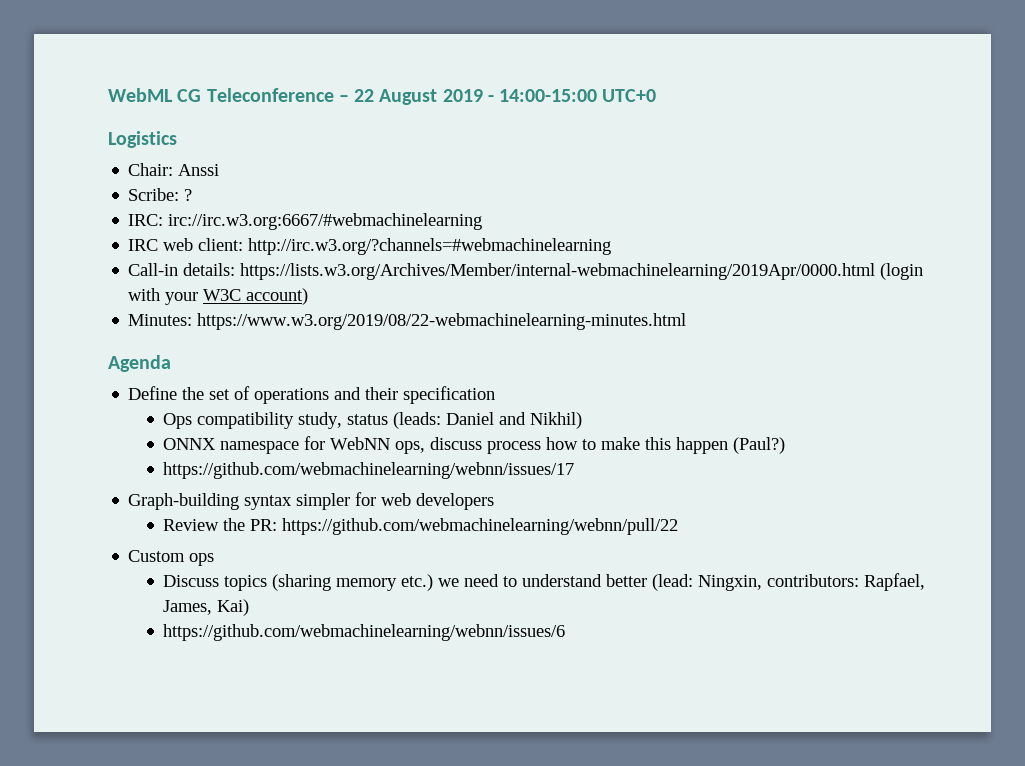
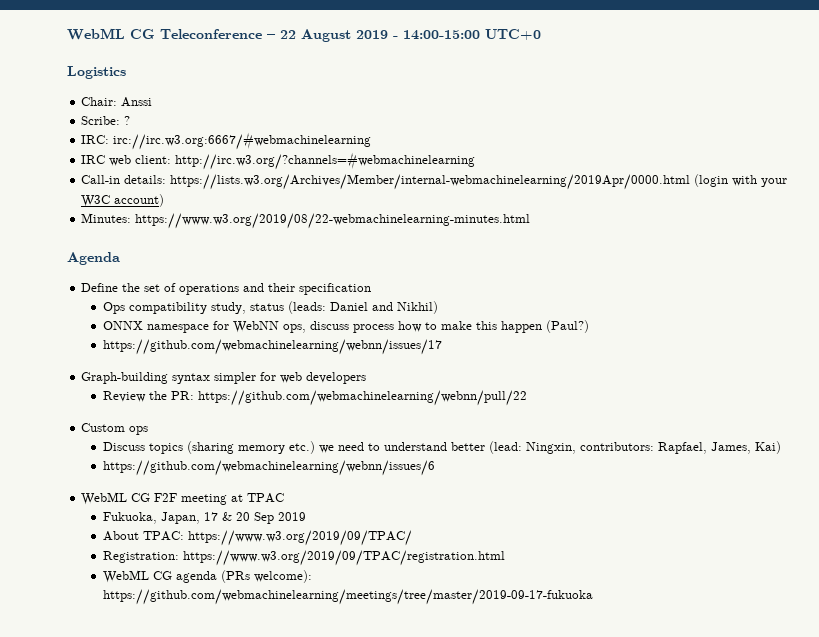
+ WebML CG F2F meeting at TPAC
+ Fukuoka, Japan, 17 & 20 Sep 2019
+ About TPAC: https://www.w3.org/2019/09/TPAC/
+ Registration: https://www.w3.org/2019/09/TPAC/registration.html
+ WebML CG agenda (PRs welcome): https://github.com/webmachinelearning/meetings/tree/master/2019-09-17-fukuoka

